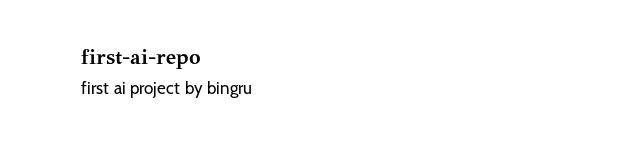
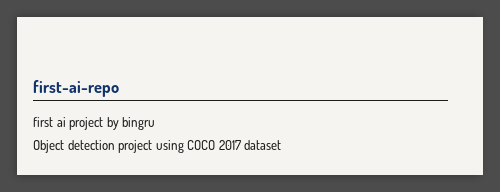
+ Object detection project using COCO 2017 dataset

